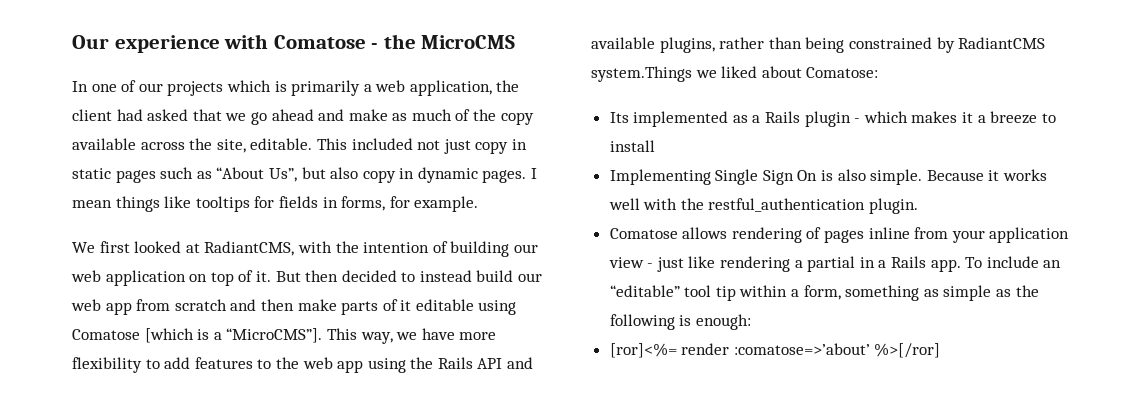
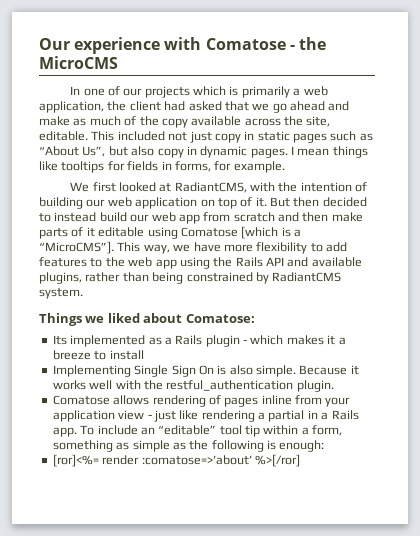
- This way, we have more flexibility to add features to the web app using the Rails API and available plugins, rather than being constrained by RadiantCMS system.Things we liked about Comatose:
+ This way, we have more flexibility to add features to the web app using the Rails API and available plugins, rather than being constrained by RadiantCMS system.
+ Things we liked about Comatose:

